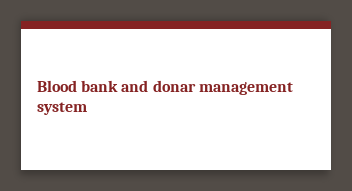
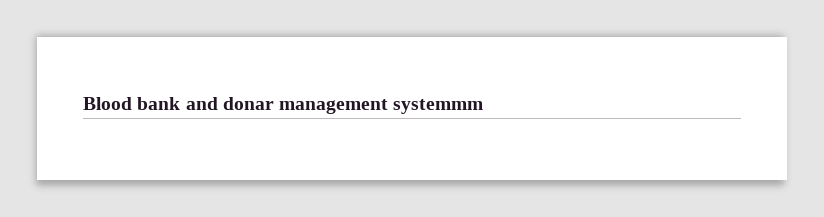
- Blood bank and donar management system
+ Blood bank and donar management systemmm

